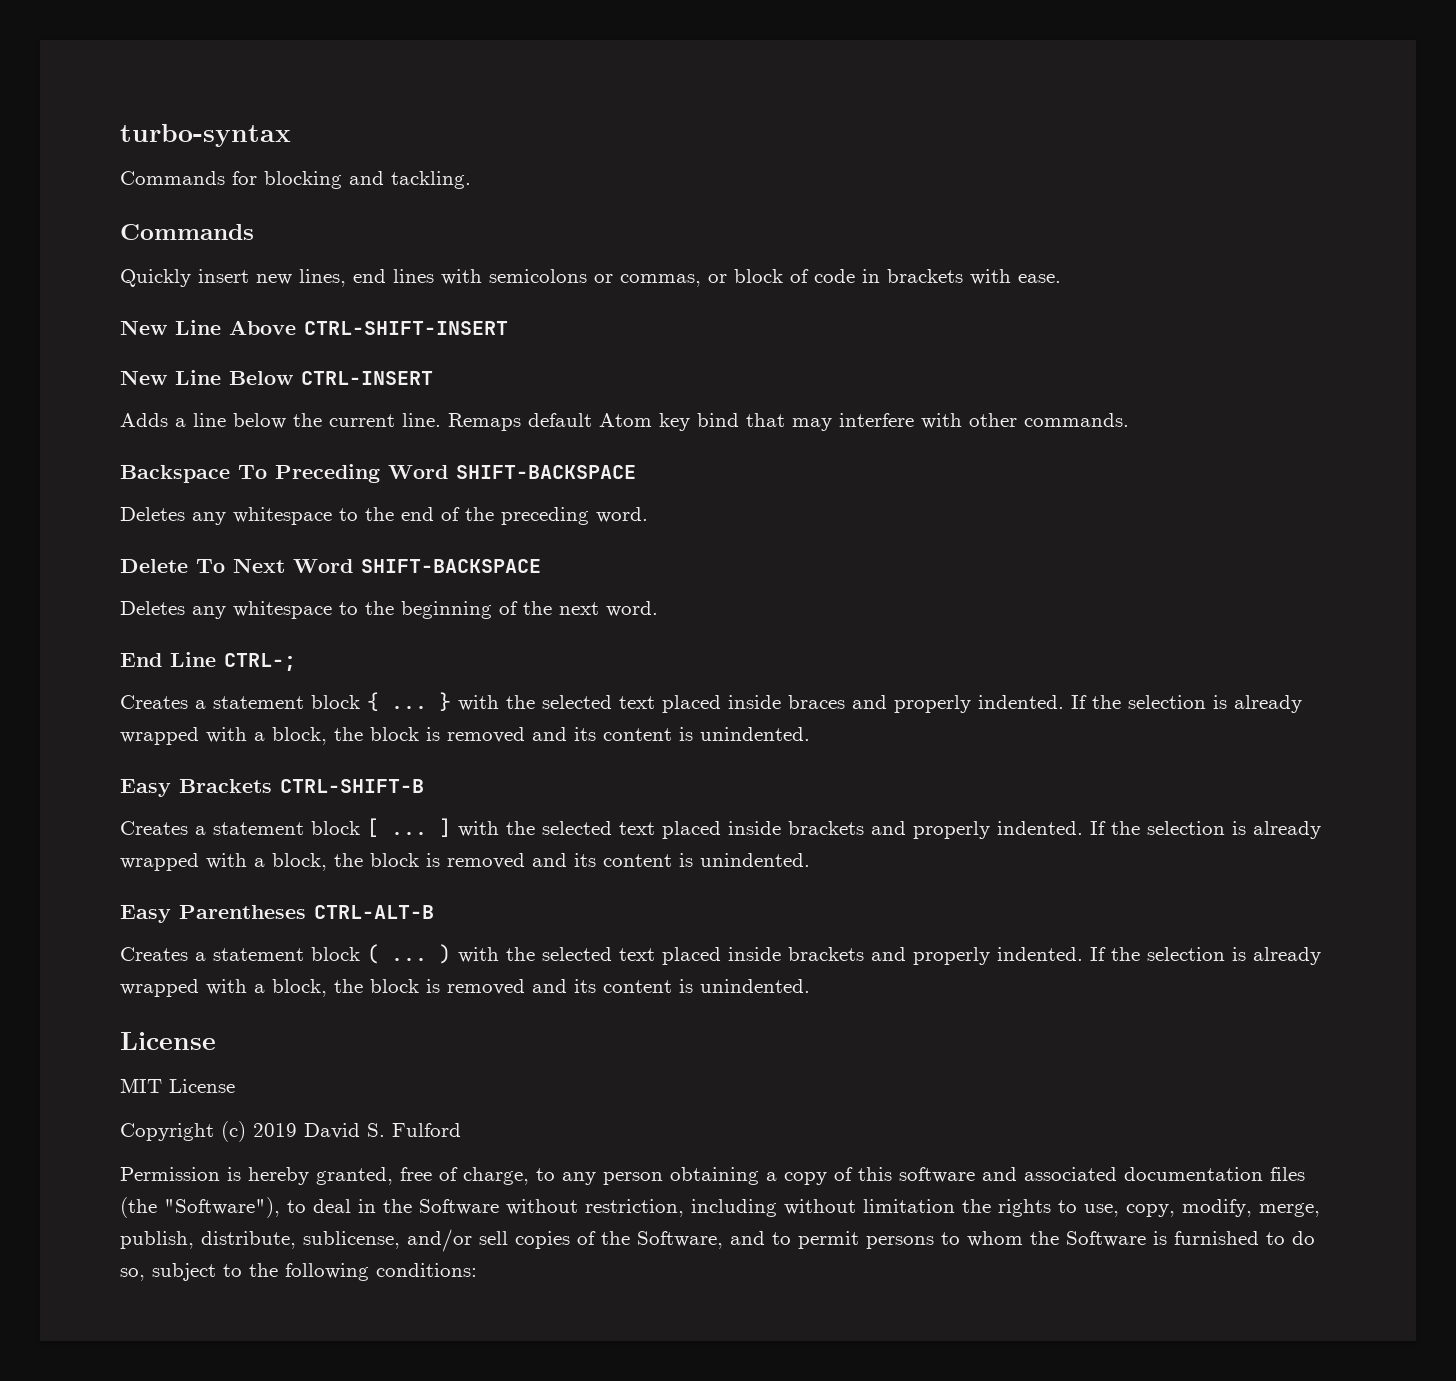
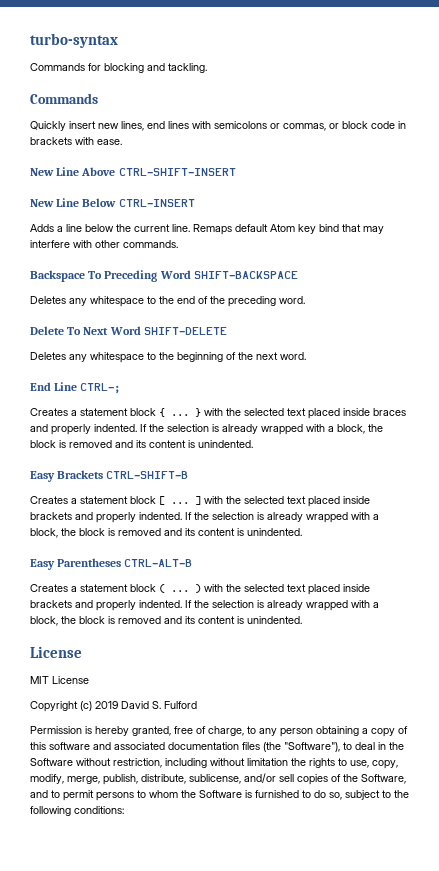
- Quickly insert new lines, end lines with semicolons or commas, or block of code in brackets with ease.
+ Quickly insert new lines, end lines with semicolons or commas, or block code in brackets with ease.
- Delete To Next Word SHIFT-BACKSPACE
+ Delete To Next Word SHIFT-DELETE

